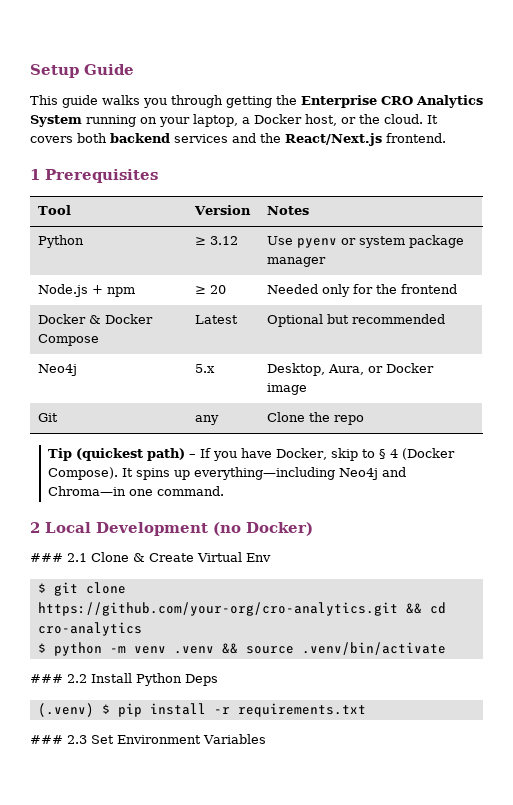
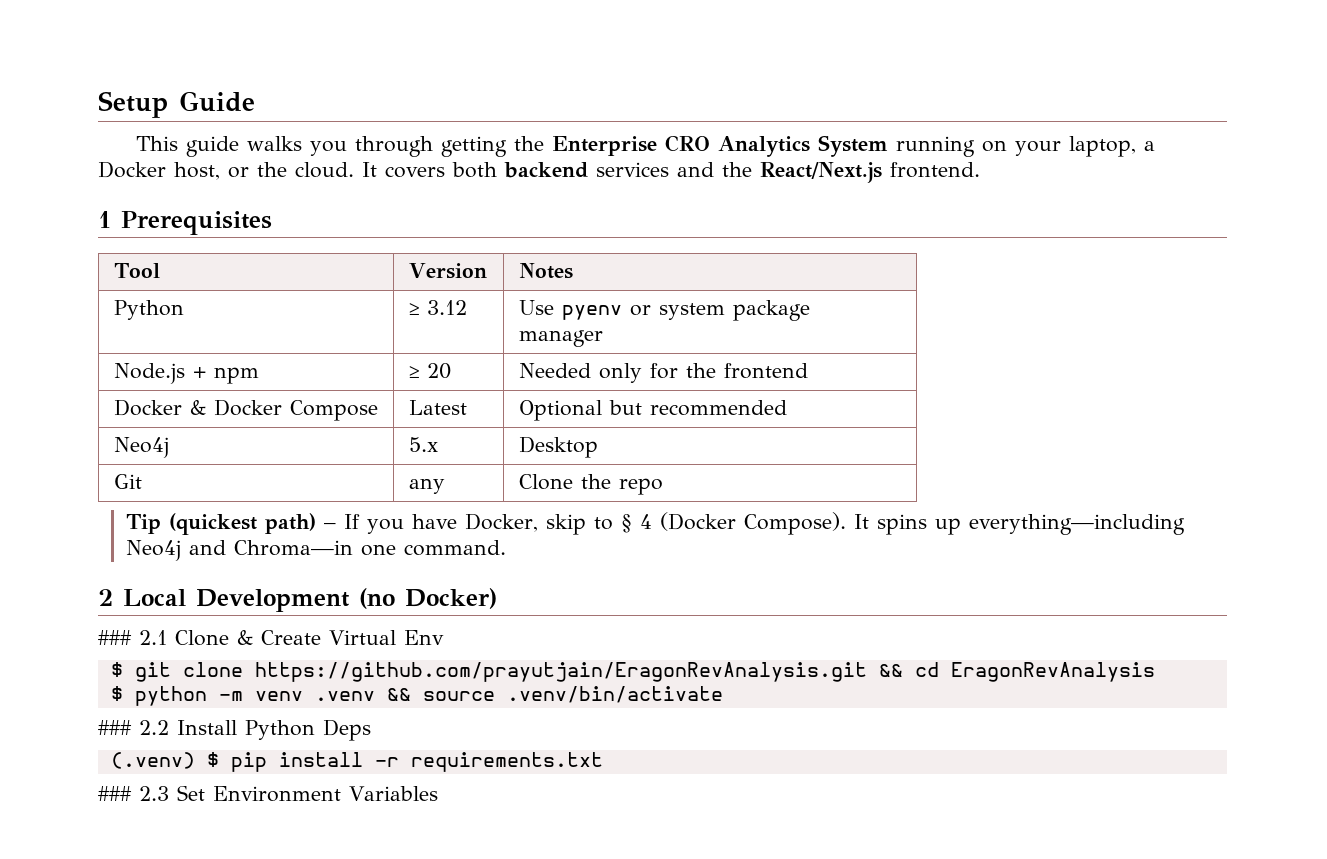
- Neo4j | 5.x | Desktop, Aura, or Docker image
+ Neo4j | 5.x | Desktop
- $ git clone https://github.com/your-org/cro-analytics.git && cd cro-analytics
+ $ git clone https://github.com/prayutjain/EragonRevAnalysis.git && cd EragonRevAnalysis

